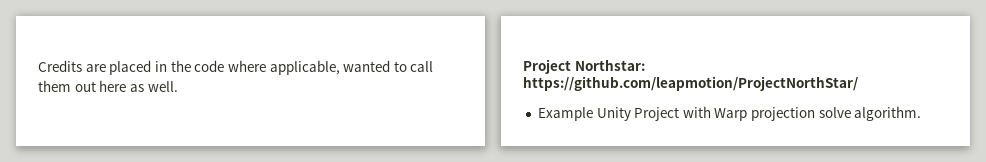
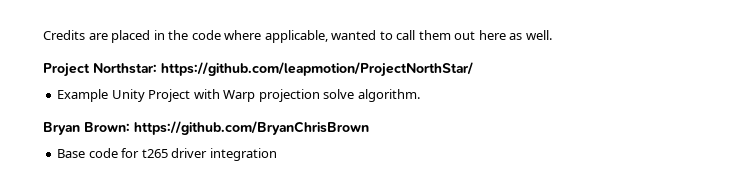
+ Bryan Brown: https://github.com/BryanChrisBrown
+ Base code for t265 driver integration

